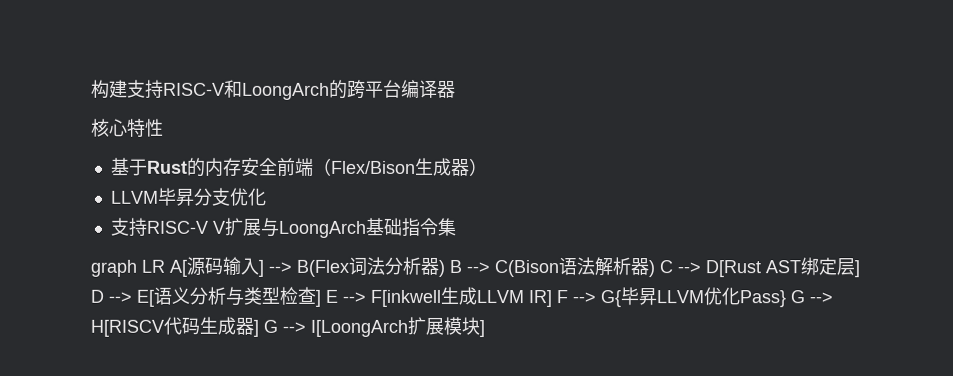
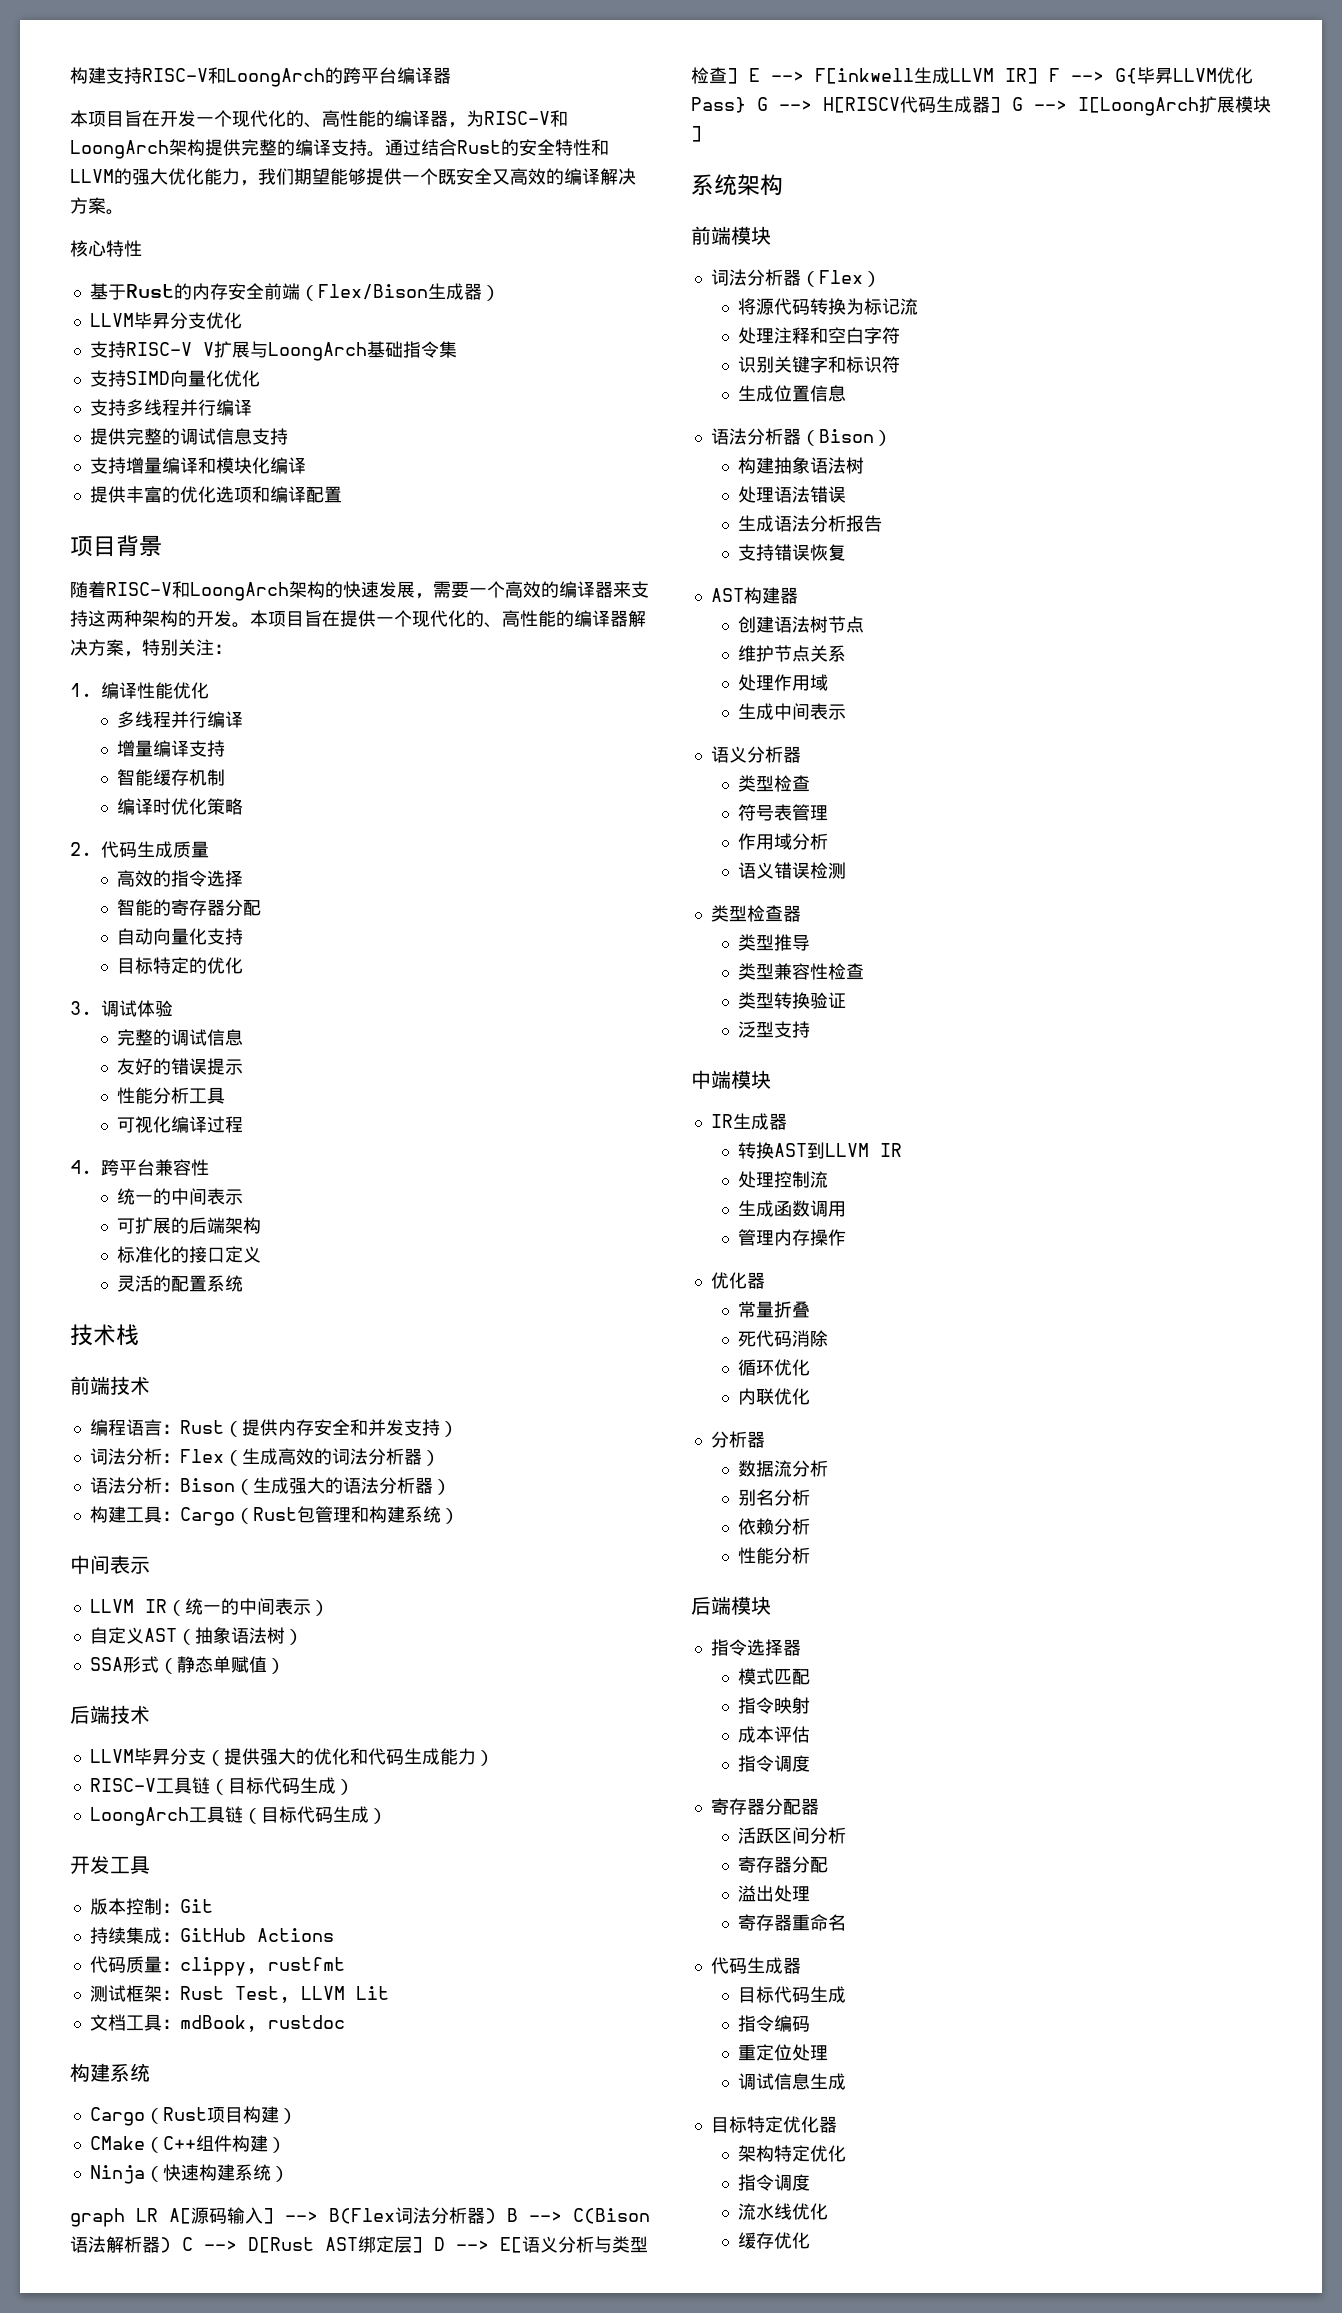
+ 本项目旨在开发一个现代化的、高性能的编译器，为RISC-V和LoongArch架构提供完整的编译支持。通过结合Rust的安全特性和LLVM的强大优化能力，我们期望能够提供一个既安全又高效的编译解决方案。
+ 支持SIMD向量化优化
+ 支持多线程并行编译
+ 提供完整的调试信息支持
+ 支持增量编译和模块化编译
+ 提供丰富的优化选项和编译配置
+ 项目背景
+ 随着RISC-V和LoongArch架构的快速发展，需要一个高效的编译器来支持这两种架构的开发。本项目旨在提供一个现代化的、高性能的编译器解决方案，特别关注：
+ 1.编译性能优化
+ 多线程并行编译
+ 增量编译支持
+ 智能缓存机制
+ 编译时优化策略
+ 2.代码生成质量
+ 高效的指令选择
+ 智能的寄存器分配
+ 自动向量化支持
+ 目标特定的优化
+ 3.调试体验
+ 完整的调试信息
+ 友好的错误提示
+ 性能分析工具
+ 可视化编译过程
+ 4.跨平台兼容性
+ 统一的中间表示
+ 可扩展的后端架构
+ 标准化的接口定义
+ 灵活的配置系统
+ 技术栈
+ 前端技术
+ 编程语言：Rust（提供内存安全和并发支持）
+ 词法分析：Flex（生成高效的词法分析器）
+ 语法分析：Bison（生成强大的语法分析器）
+ 构建工具：Cargo（Rust包管理和构建系统）
+ 中间表示
+ LLVM IR（统一的中间表示）
+ 自定义AST（抽象语法树）
+ SSA形式（静态单赋值）
+ 后端技术
+ LLVM毕昇分支（提供强大的优化和代码生成能力）
+ RISC-V工具链（目标代码生成）
+ LoongArch工具链（目标代码生成）
+ 开发工具
+ 版本控制：Git
+ 持续集成：GitHub Actions
+ 代码质量：clippy, rustfmt
+ 测试框架：Rust Test, LLVM Lit
+ 文档工具：mdBook, rustdoc
+ 构建系统
+ Cargo（Rust项目构建）
+ CMake（C++组件构建）
+ Ninja（快速构建系统）
+ 系统架构
+ 前端模块
+ 词法分析器（Flex）
+ 将源代码转换为标记流
+ 处理注释和空白字符
+ 识别关键字和标识符
+ 生成位置信息
+ 语法分析器（Bison）
+ 构建抽象语法树
+ 处理语法错误
+ 生成语法分析报告
+ 支持错误恢复
+ AST构建器
+ 创建语法树节点
+ 维护节点关系
+ 处理作用域
+ 生成中间表示
+ 语义分析器
+ 类型检查
+ 符号表管理
+ 作用域分析
+ 语义错误检测
+ 类型检查器
+ 类型推导
+ 类型兼容性检查
+ 类型转换验证
+ 泛型支持
+ 中端模块
+ IR生成器
+ 转换AST到LLVM IR
+ 处理控制流
+ 生成函数调用
+ 管理内存操作
+ 优化器
+ 常量折叠
+ 死代码消除
+ 循环优化
+ 内联优化
+ 分析器
+ 数据流分析
+ 别名分析
+ 依赖分析
+ 性能分析
+ 后端模块
+ 指令选择器
+ 模式匹配
+ 指令映射
+ 成本评估
+ 指令调度
+ 寄存器分配器
+ 活跃区间分析
+ 寄存器分配
+ 溢出处理
+ 寄存器重命名
+ 代码生成器
+ 目标代码生成
+ 指令编码
+ 重定位处理
+ 调试信息生成
+ 目标特定优化器
+ 架构特定优化
+ 指令调度
+ 流水线优化
+ 缓存优化

